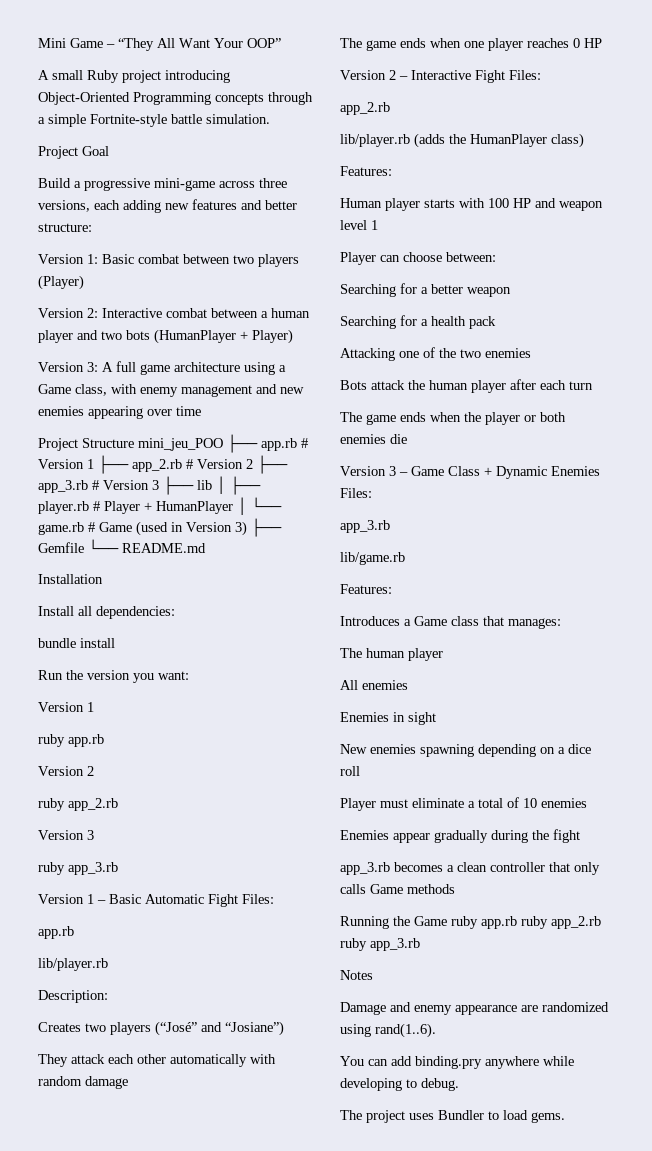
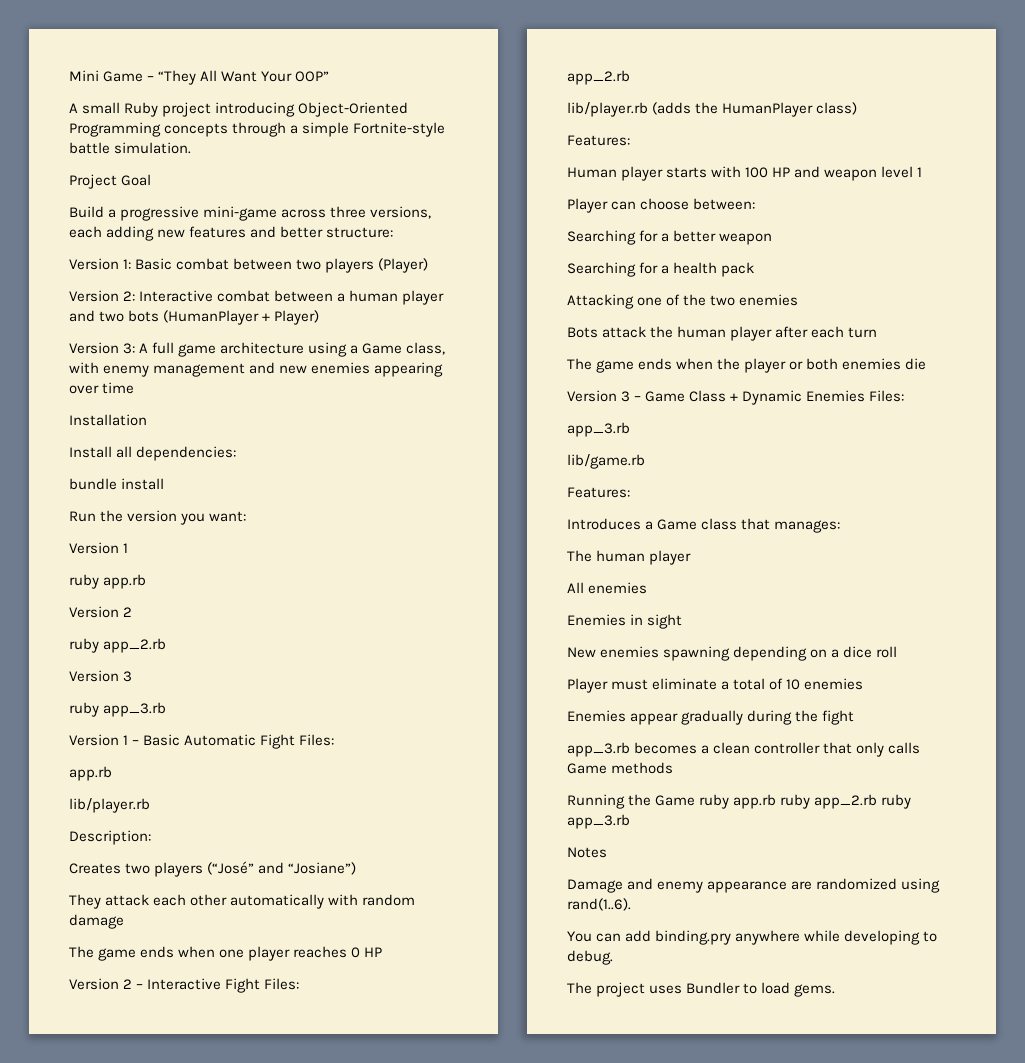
- Project Structure mini_jeu_POO ├── app.rb # Version 1 ├── app_2.rb # Version 2 ├── app_3.rb # Version 3 ├── lib │ ├── player.rb # Player + HumanPlayer │ └── game.rb # Game (used in Version 3) ├── Gemfile └── README.md

